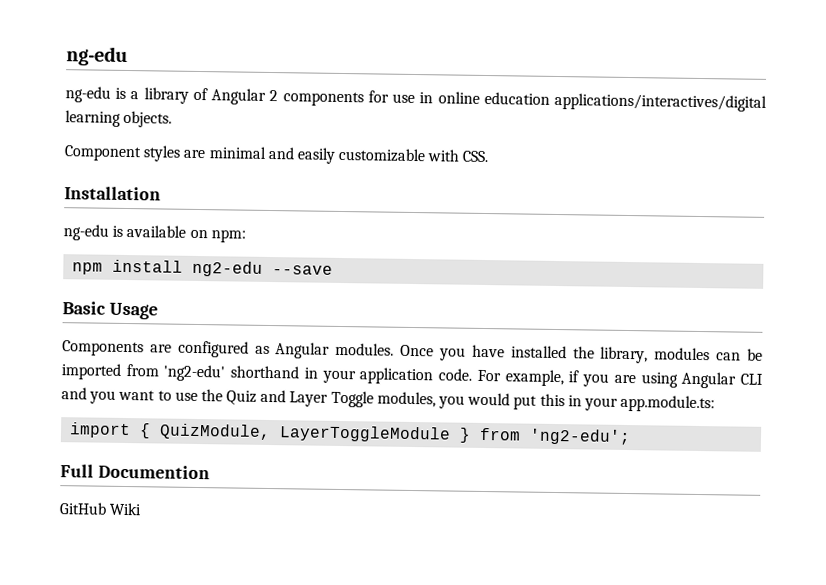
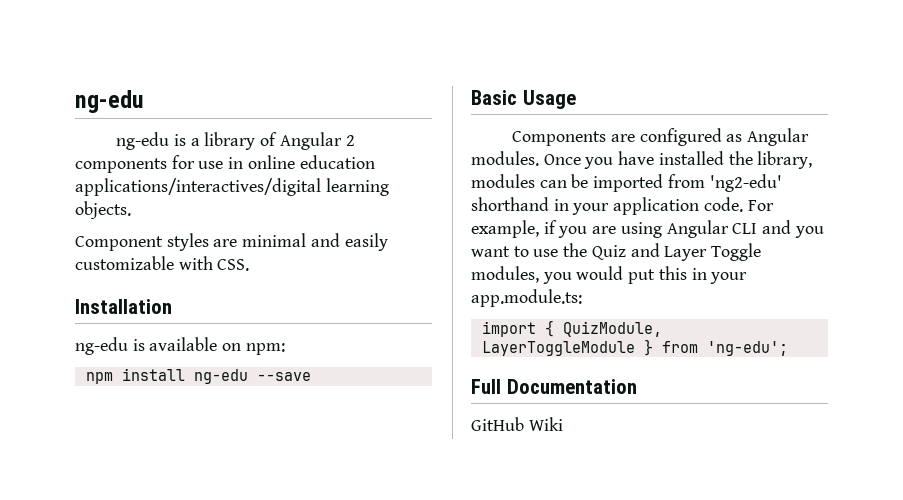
- npm install ng2-edu --save
+ npm install ng-edu --save
- import { QuizModule, LayerToggleModule } from 'ng2-edu';
+ import { QuizModule, LayerToggleModule } from 'ng-edu';
- Full Documention
+ Full Documentation

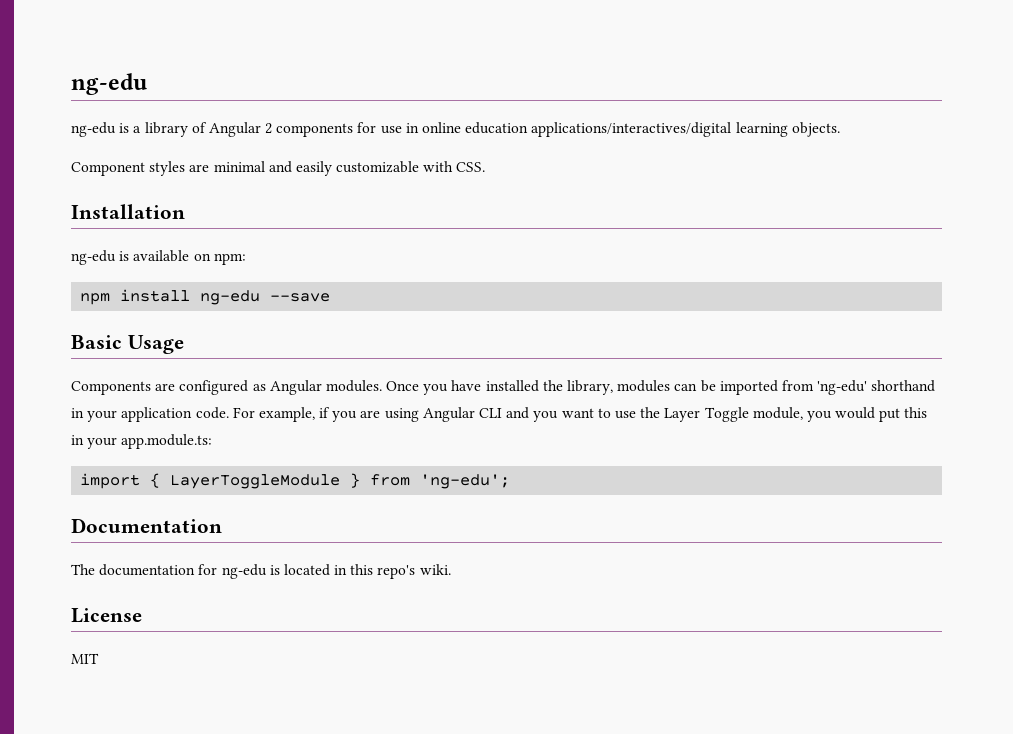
- Once you have installed the library, modules can be imported from 'ng2-edu' shorthand in your application code.
+ Once you have installed the library, modules can be imported from 'ng-edu' shorthand in your application code.
- For example, if you are using Angular CLI and you want to use the Quiz and Layer Toggle modules, you would put this in your app.module.ts:
+ For example, if you are using Angular CLI and you want to use the Layer Toggle module, you would put this in your app.module.ts:
- import { QuizModule, LayerToggleModule } from 'ng-edu';
+ import { LayerToggleModule } from 'ng-edu';
- Full Documentation
+ Documentation
- GitHub Wiki
+ The documentation for ng-edu is located in this repo's wiki.
+ License
+ MIT

